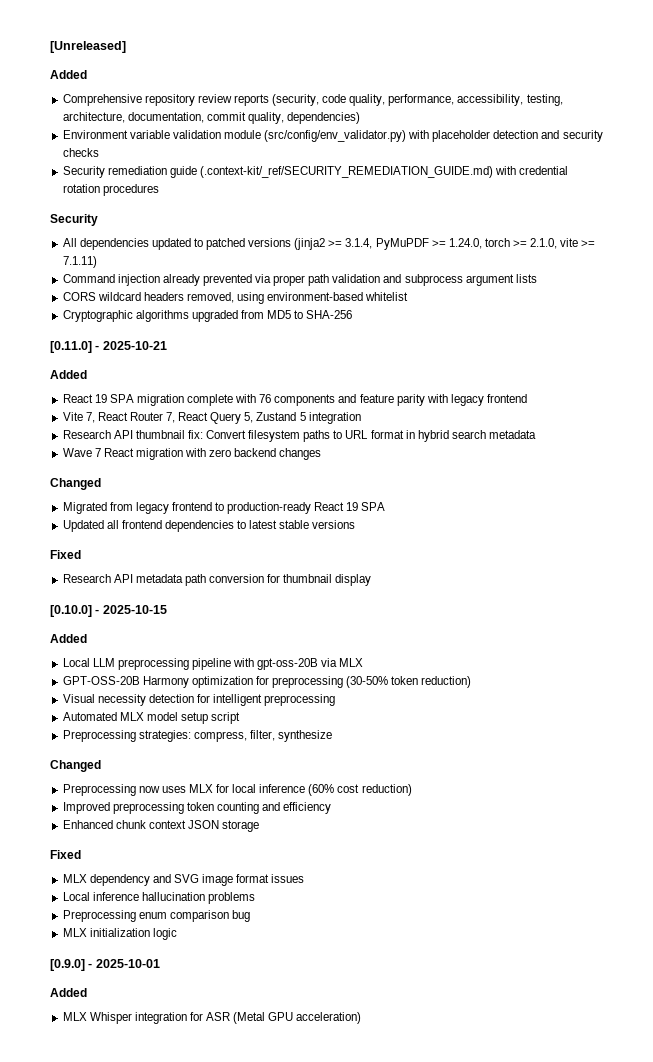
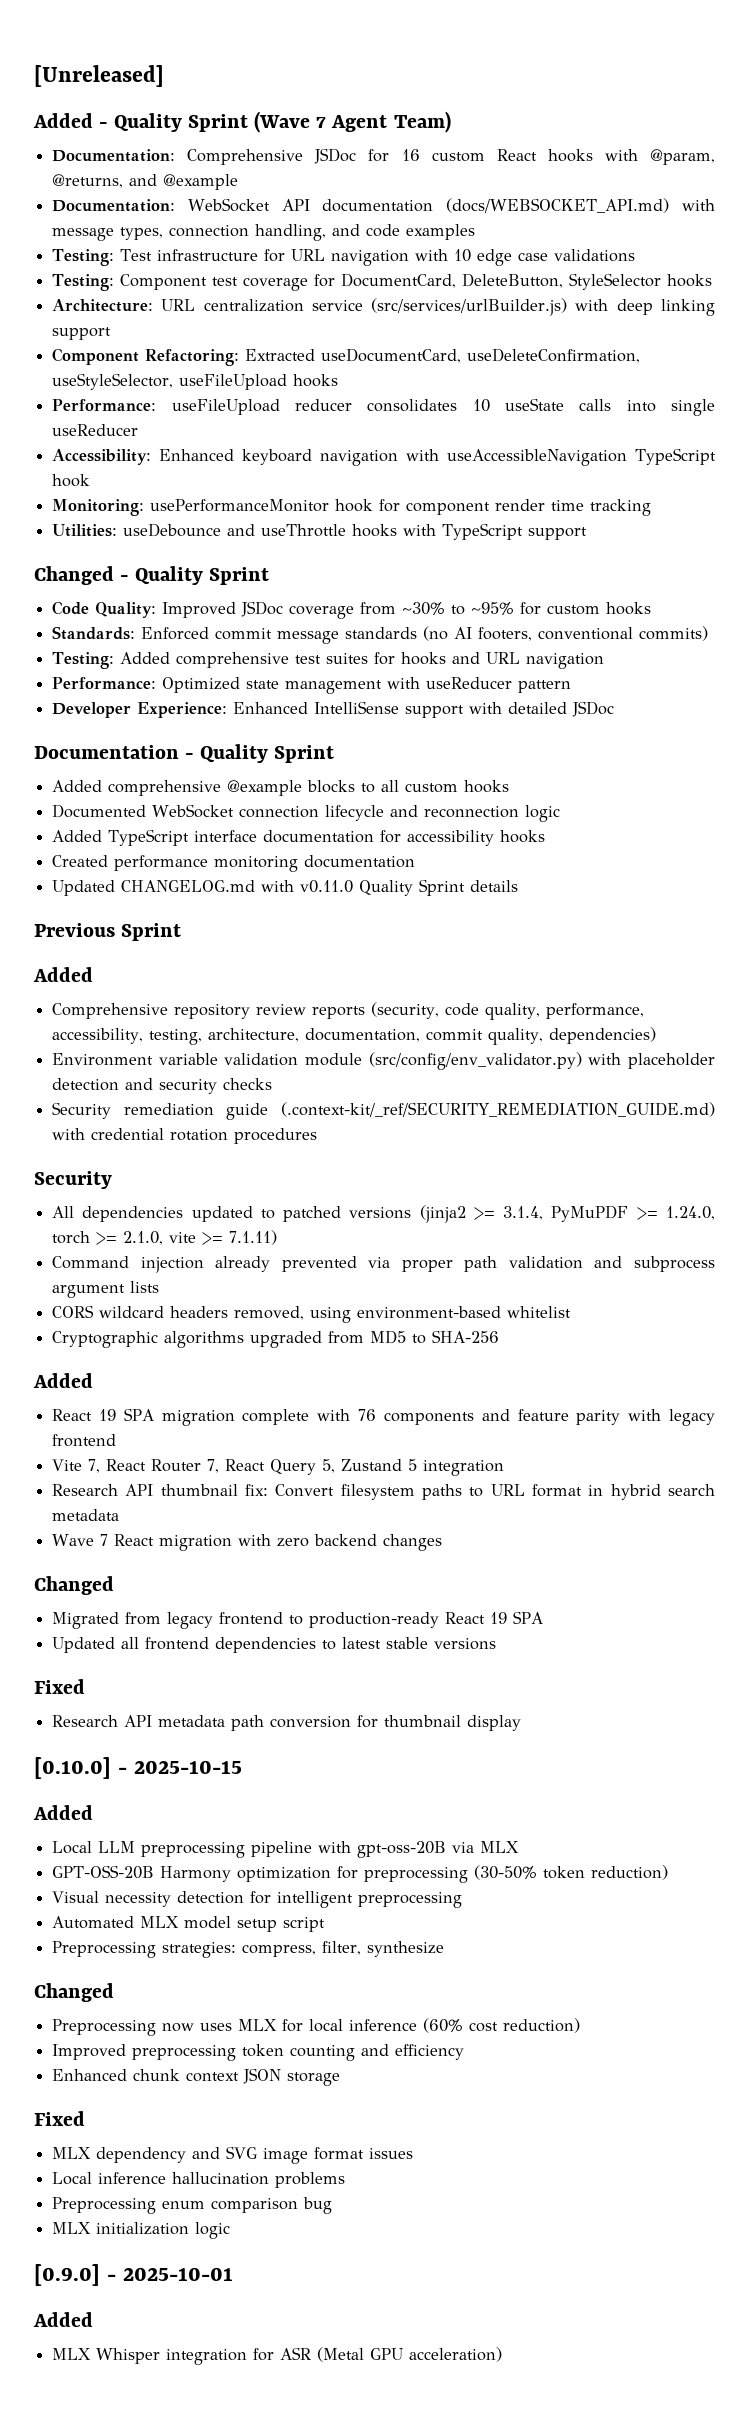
+ Added - Quality Sprint (Wave 7 Agent Team)
+ Documentation: Comprehensive JSDoc for 16 custom React hooks with @param, @returns, and @example
+ Documentation: WebSocket API documentation (docs/WEBSOCKET_API.md) with message types, connection handling, and code examples
+ Testing: Test infrastructure for URL navigation with 10 edge case validations
+ Testing: Component test coverage for DocumentCard, DeleteButton, StyleSelector hooks
+ Architecture: URL centralization service (src/services/urlBuilder.js) with deep linking support
+ Component Refactoring: Extracted useDocumentCard, useDeleteConfirmation, useStyleSelector, useFileUpload hooks
+ Performance: useFileUpload reducer consolidates 10 useState calls into single useReducer
+ Accessibility: Enhanced keyboard navigation with useAccessibleNavigation TypeScript hook
+ Monitoring: usePerformanceMonitor hook for component render time tracking
+ Utilities: useDebounce and useThrottle hooks with TypeScript support
+ Changed - Quality Sprint
+ Code Quality: Improved JSDoc coverage from ~30% to ~95% for custom hooks
+ Standards: Enforced commit message standards (no AI footers, conventional commits)
+ Testing: Added comprehensive test suites for hooks and URL navigation
+ Performance: Optimized state management with useReducer pattern
+ Developer Experience: Enhanced IntelliSense support with detailed JSDoc
+ Documentation - Quality Sprint
+ Added comprehensive @example blocks to all custom hooks
+ Documented WebSocket connection lifecycle and reconnection logic
+ Added TypeScript interface documentation for accessibility hooks
+ Created performance monitoring documentation
+ Updated CHANGELOG.md with v0.11.0 Quality Sprint details
+ Previous Sprint
- [0.11.0] - 2025-10-21

